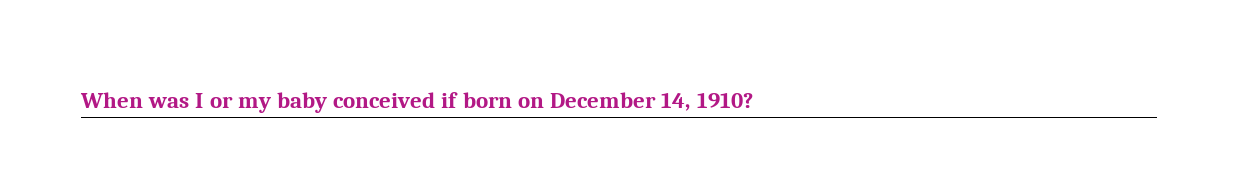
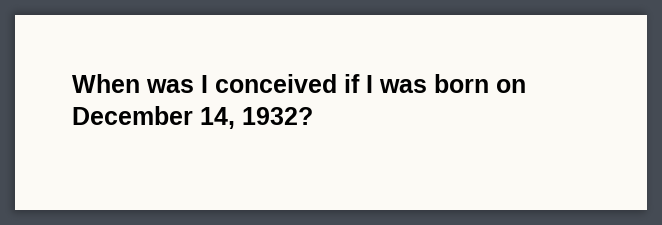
- When was I or my baby conceived if born on December 14, 1910?
+ When was I conceived if I was born on December 14, 1932?

